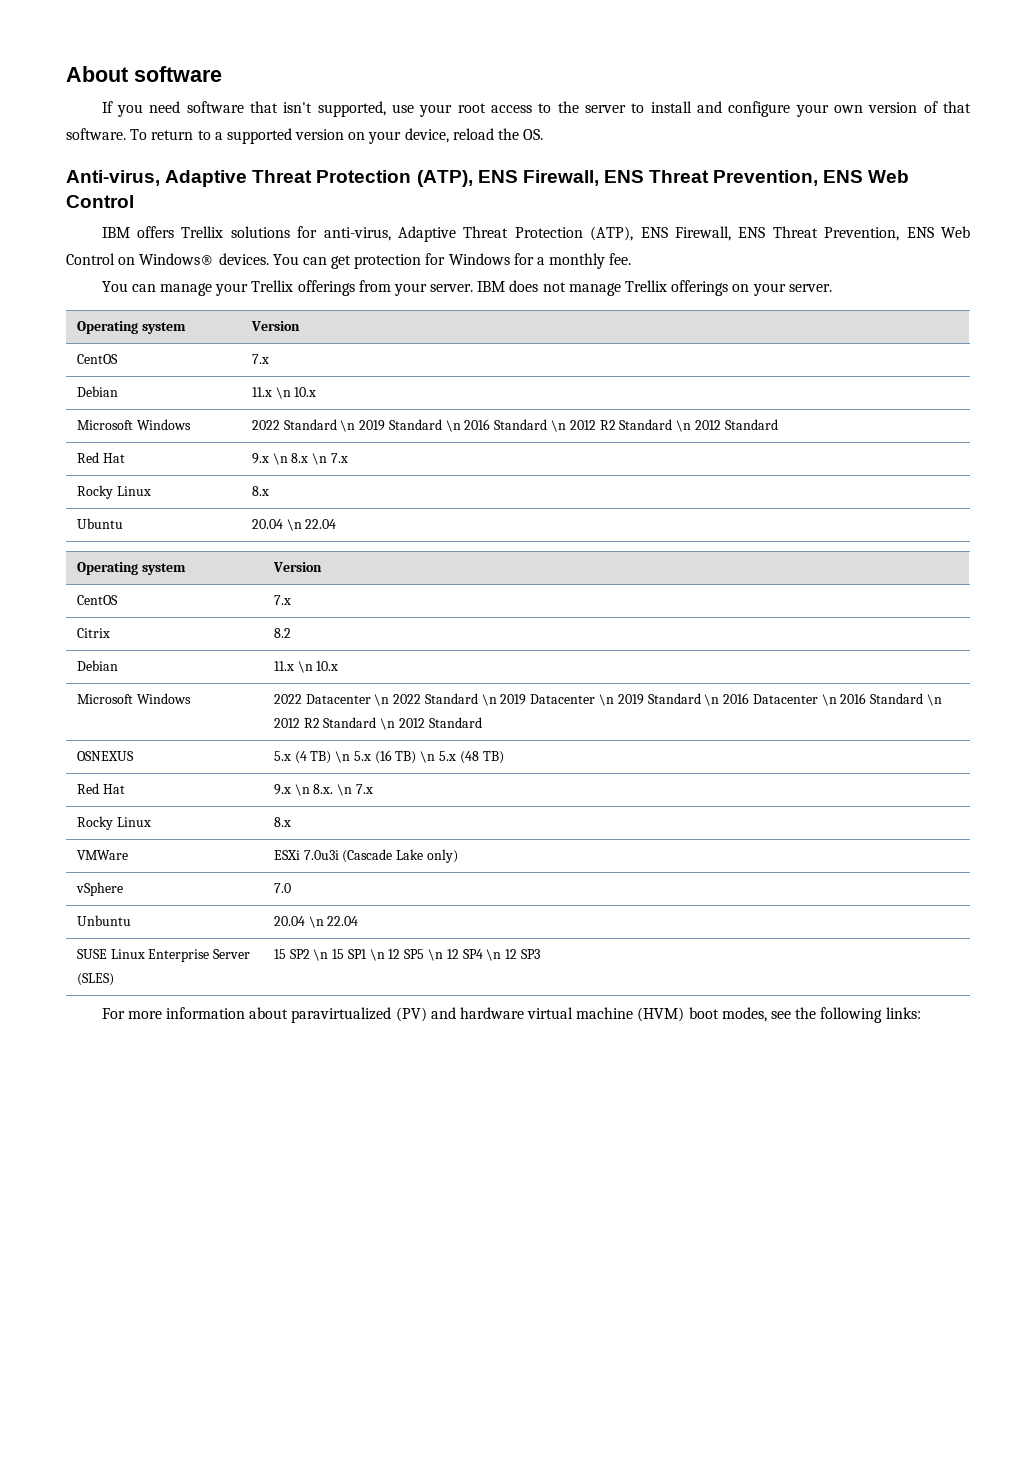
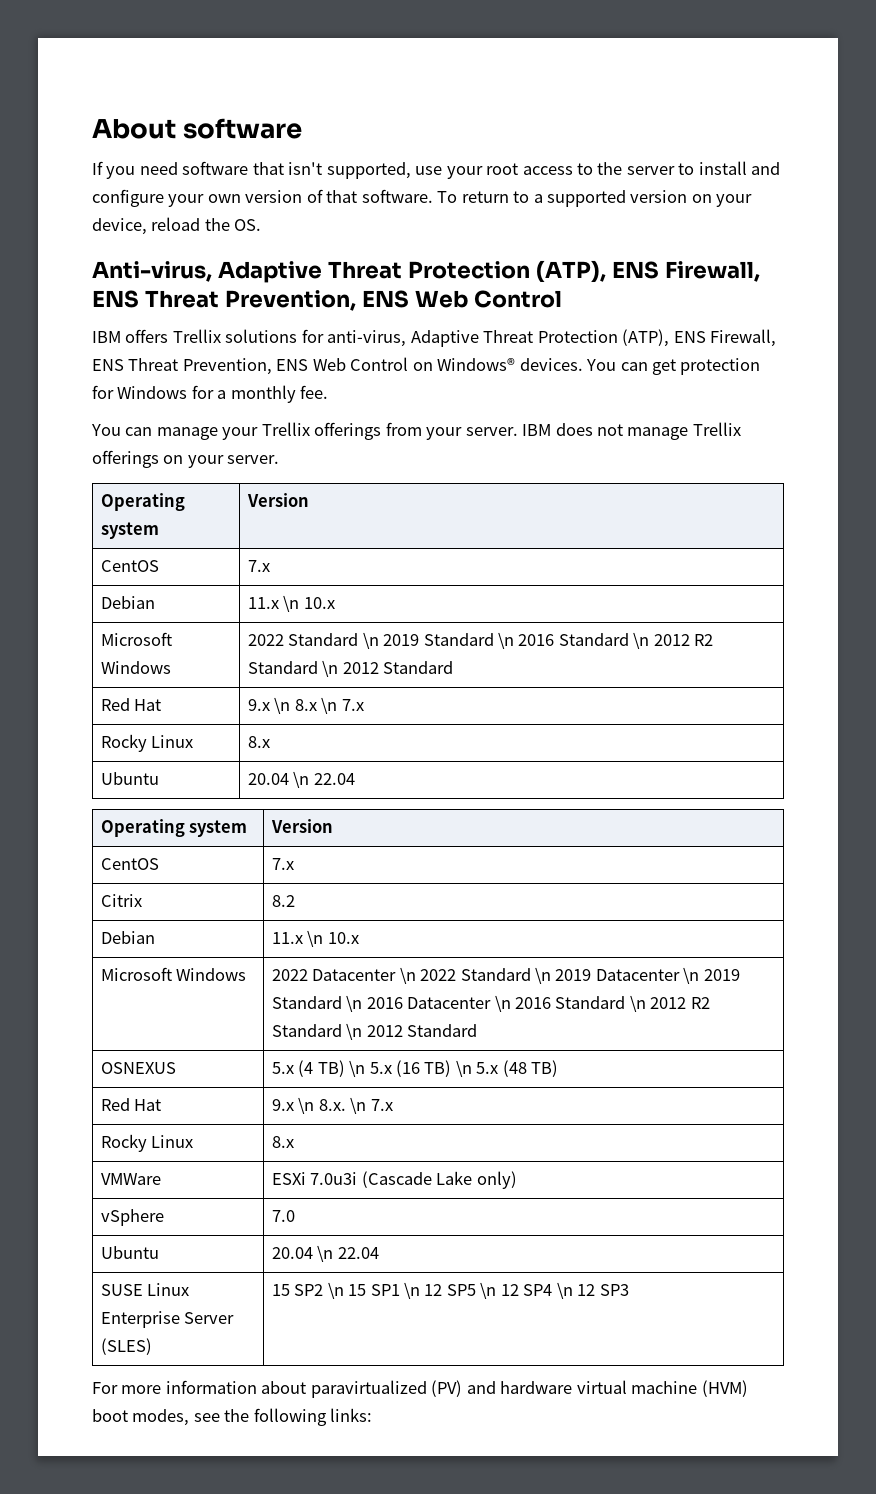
  vSphere | 7.0
- Unbuntu | 20.04 \n 22.04
+ Ubuntu | 20.04 \n 22.04

